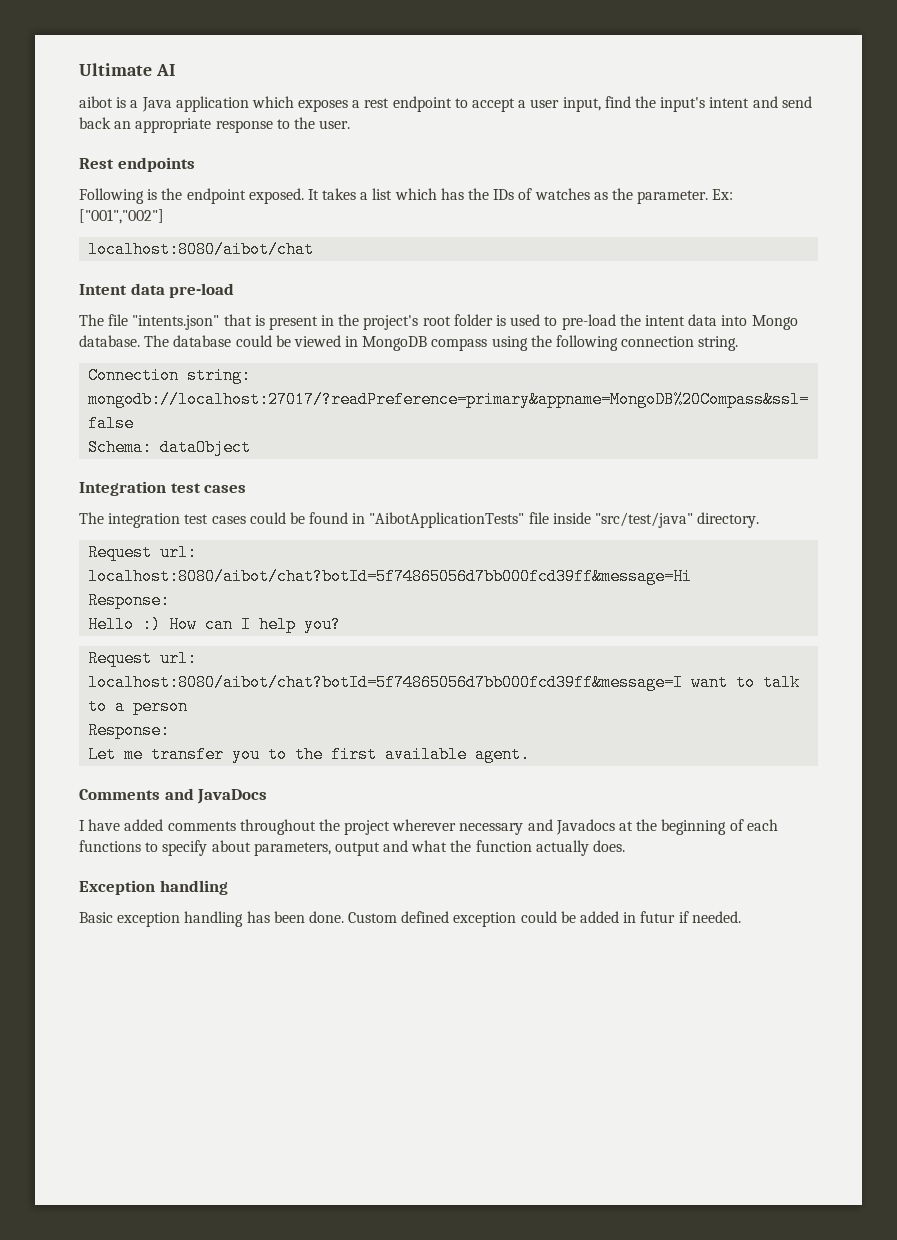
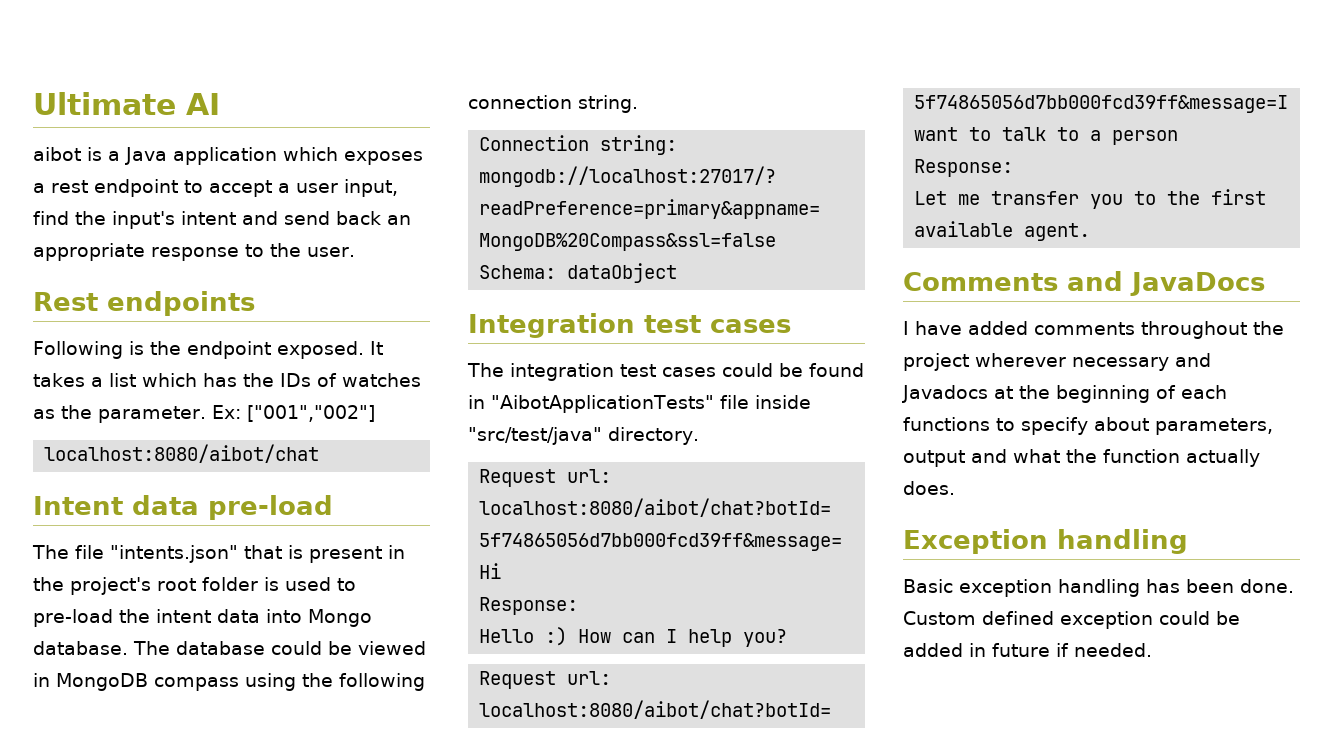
- Custom defined exception could be added in futur if needed.
+ Custom defined exception could be added in future if needed.

